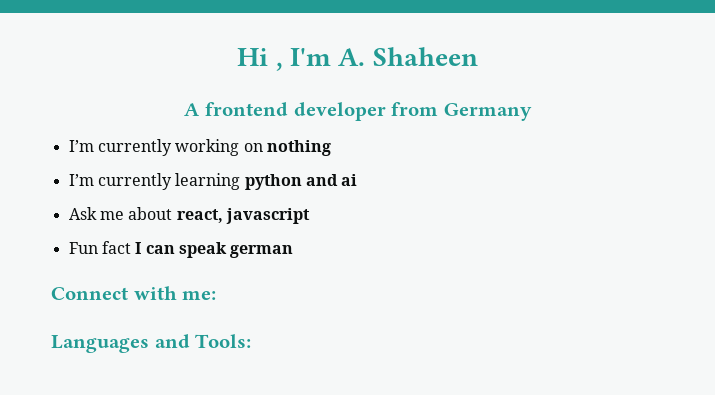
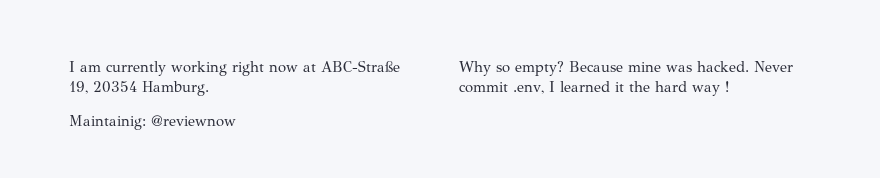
- Hi , I'm A. Shaheen
- A frontend developer from Germany
- I’m currently working on nothing
- I’m currently learning python and ai
- Ask me about react, javascript
- Fun fact I can speak german
- Connect with me:
- Languages and Tools:
+ I am currently working right now at ABC-Straße 19, 20354 Hamburg.
+ Maintainig: @reviewnow
+ Why so empty? Because mine was hacked. Never commit .env, I learned it the hard way !

